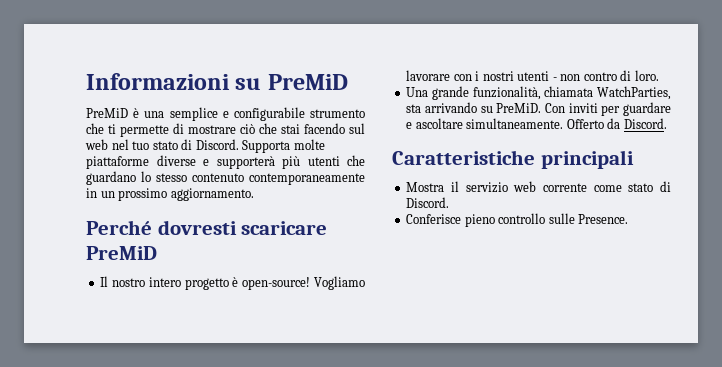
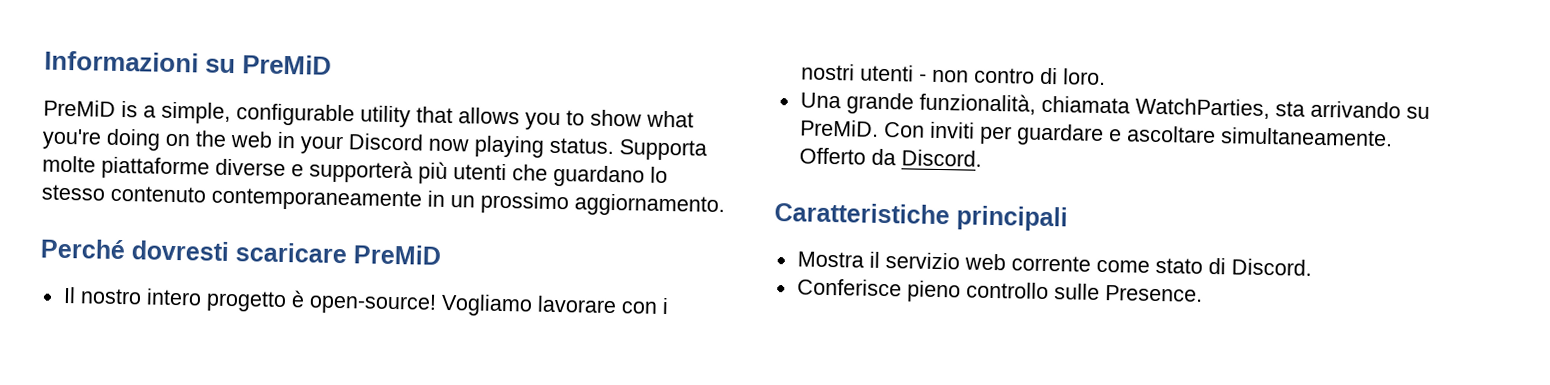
- PreMiD è una semplice e configurabile strumento che ti permette di mostrare ciò che stai facendo sul web nel tuo stato di Discord.
+ PreMiD is a simple, configurable utility that allows you to show what you're doing on the web in your Discord now playing status.

